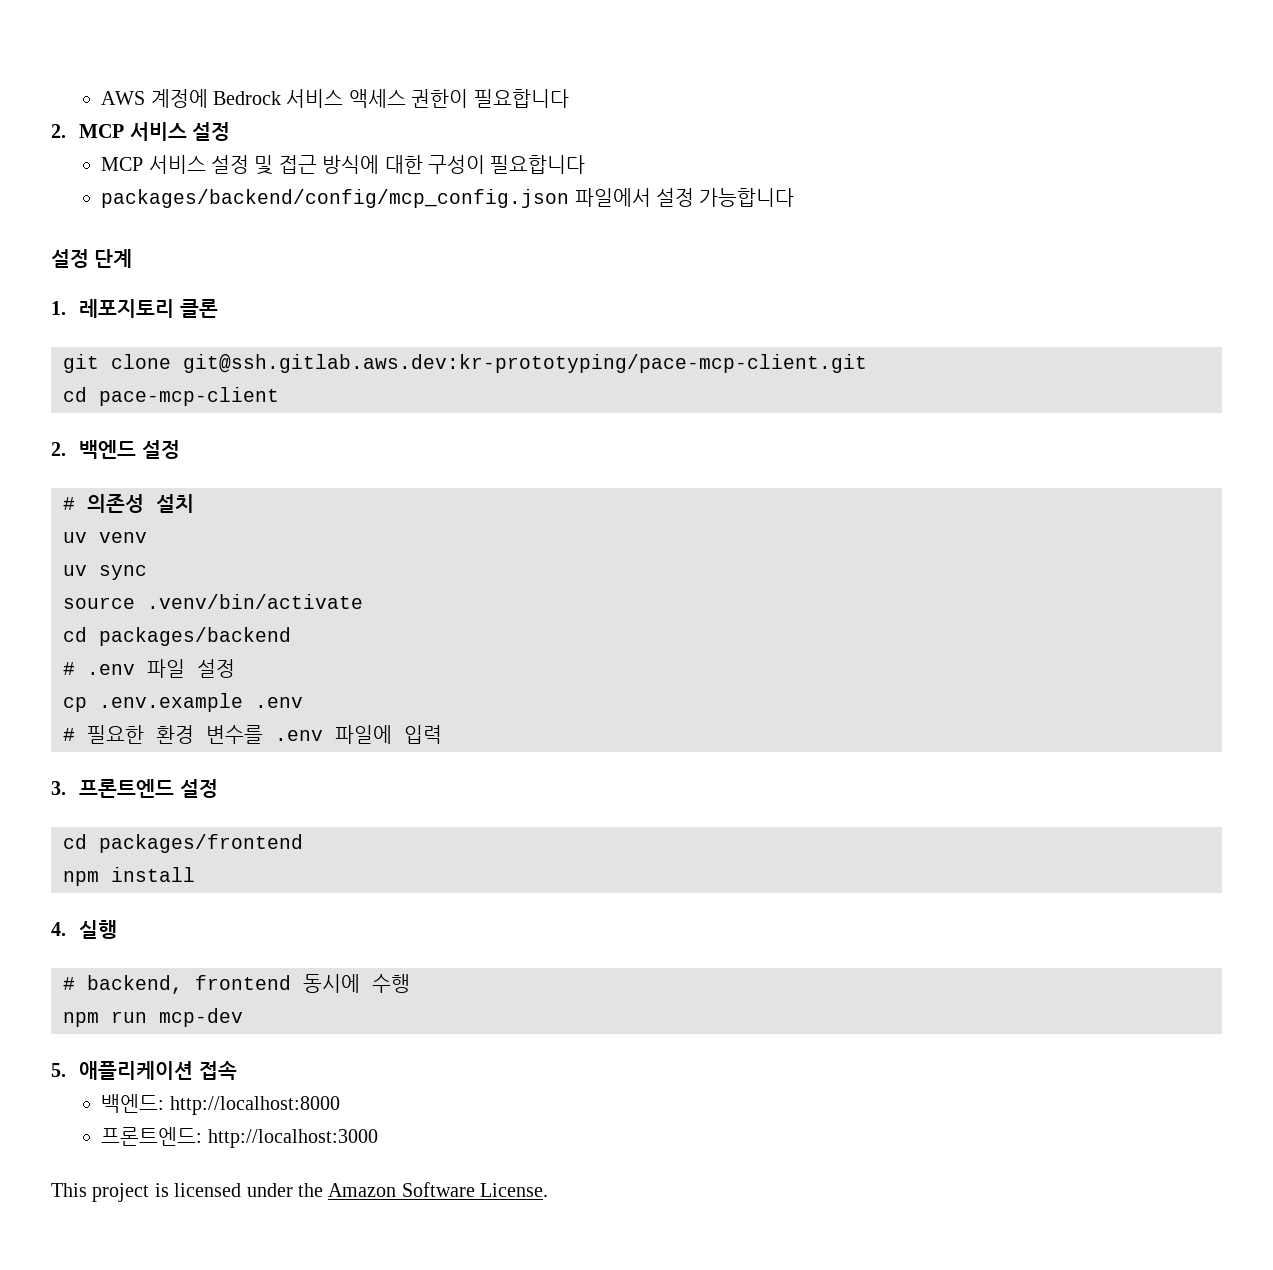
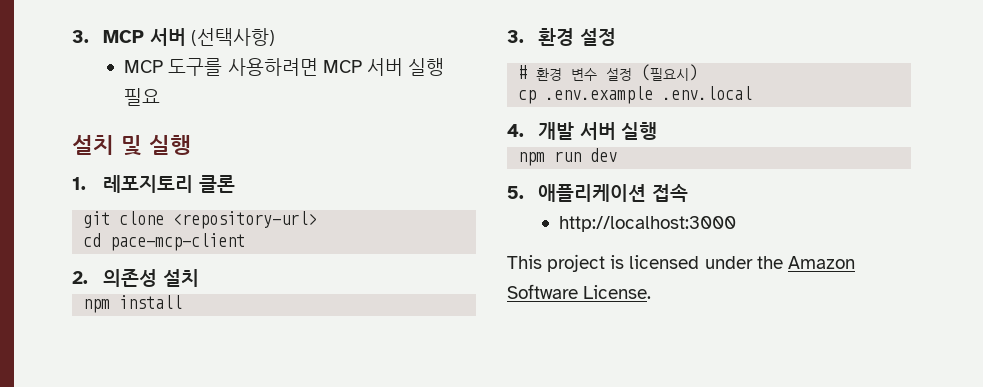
- AWS 계정에 Bedrock 서비스 액세스 권한이 필요합니다
- 2. MCP 서비스 설정
- MCP 서비스 설정 및 접근 방식에 대한 구성이 필요합니다
- packages/backend/config/mcp_config.json 파일에서 설정 가능합니다
- 설정 단계
+ 3. MCP 서버 (선택사항)
+ MCP 도구를 사용하려면 MCP 서버 실행 필요
+ 설치 및 실행
- git clone git@ssh.gitlab.aws.dev:kr-prototyping/pace-mcp-client.git
+ git clone <repository-url>
- 2. 백엔드 설정
- # 의존성 설치
+ 2. 의존성 설치
- uv venv
- uv sync
- source .venv/bin/activate
- cd packages/backend
- # .env 파일 설정
- cp .env.example .env
- # 필요한 환경 변수를 .env 파일에 입력
- 3. 프론트엔드 설정
- cd packages/frontend
  npm install
- 4. 실행
- # backend, frontend 동시에 수행
+ 3. 환경 설정
+ # 환경 변수 설정 (필요시)
+ cp .env.example .env.local
+ 4. 개발 서버 실행
- npm run mcp-dev
+ npm run dev
- 백엔드: http://localhost:8000
- 프론트엔드: http://localhost:3000
+ http://localhost:3000

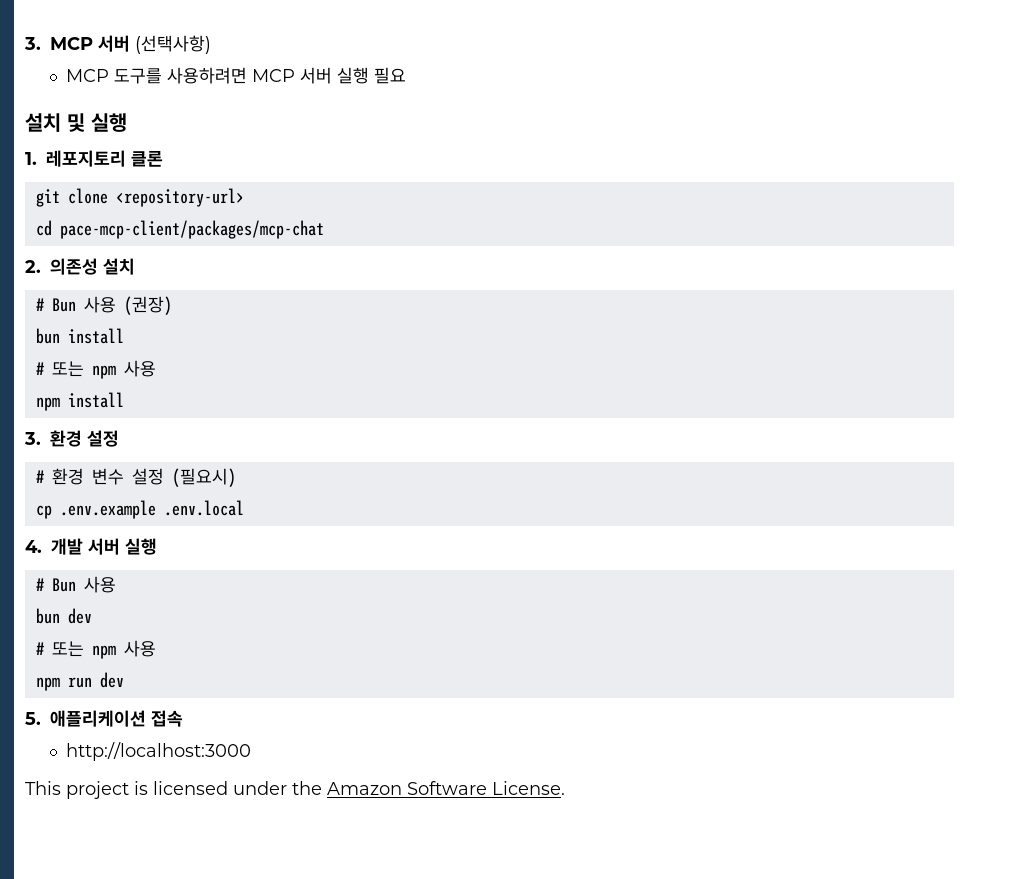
- cd pace-mcp-client
+ cd pace-mcp-client/packages/mcp-chat
+ # Bun 사용 (권장)
+ bun install
+ # 또는 npm 사용
  4. 개발 서버 실행
+ # Bun 사용
+ bun dev
+ # 또는 npm 사용

